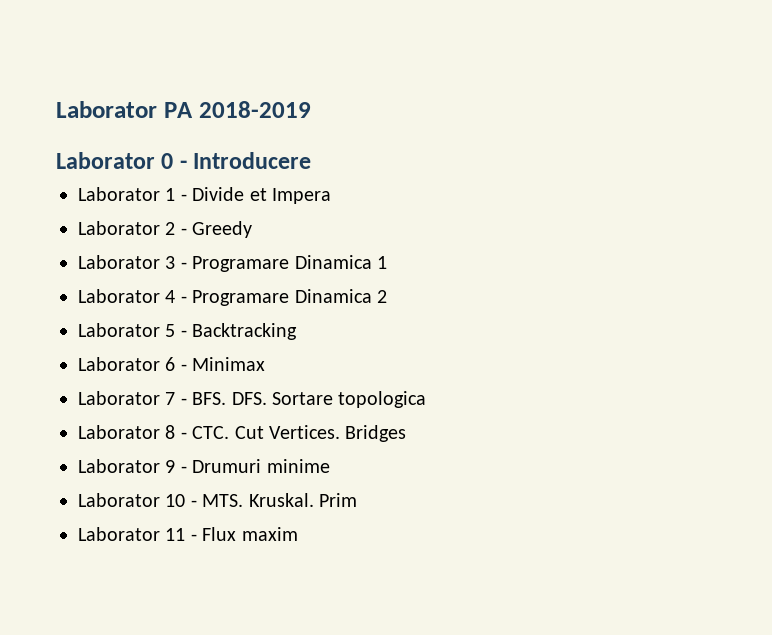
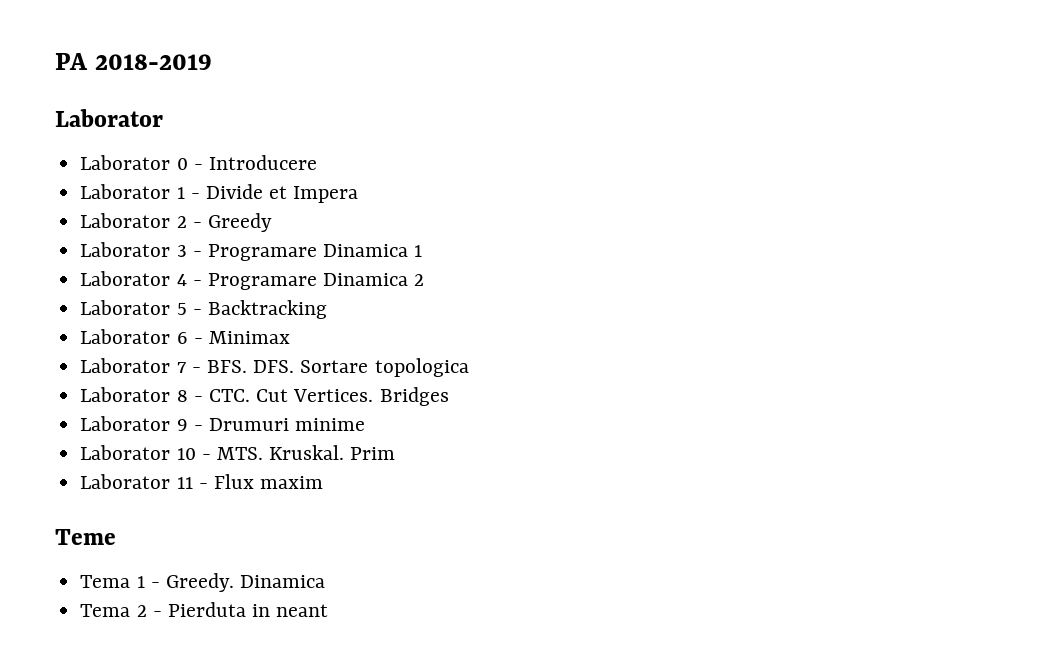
- Laborator PA 2018-2019
+ PA 2018-2019
+ Laborator
+ Teme
+ Tema 1 - Greedy. Dinamica
+ Tema 2 - Pierduta in neant

